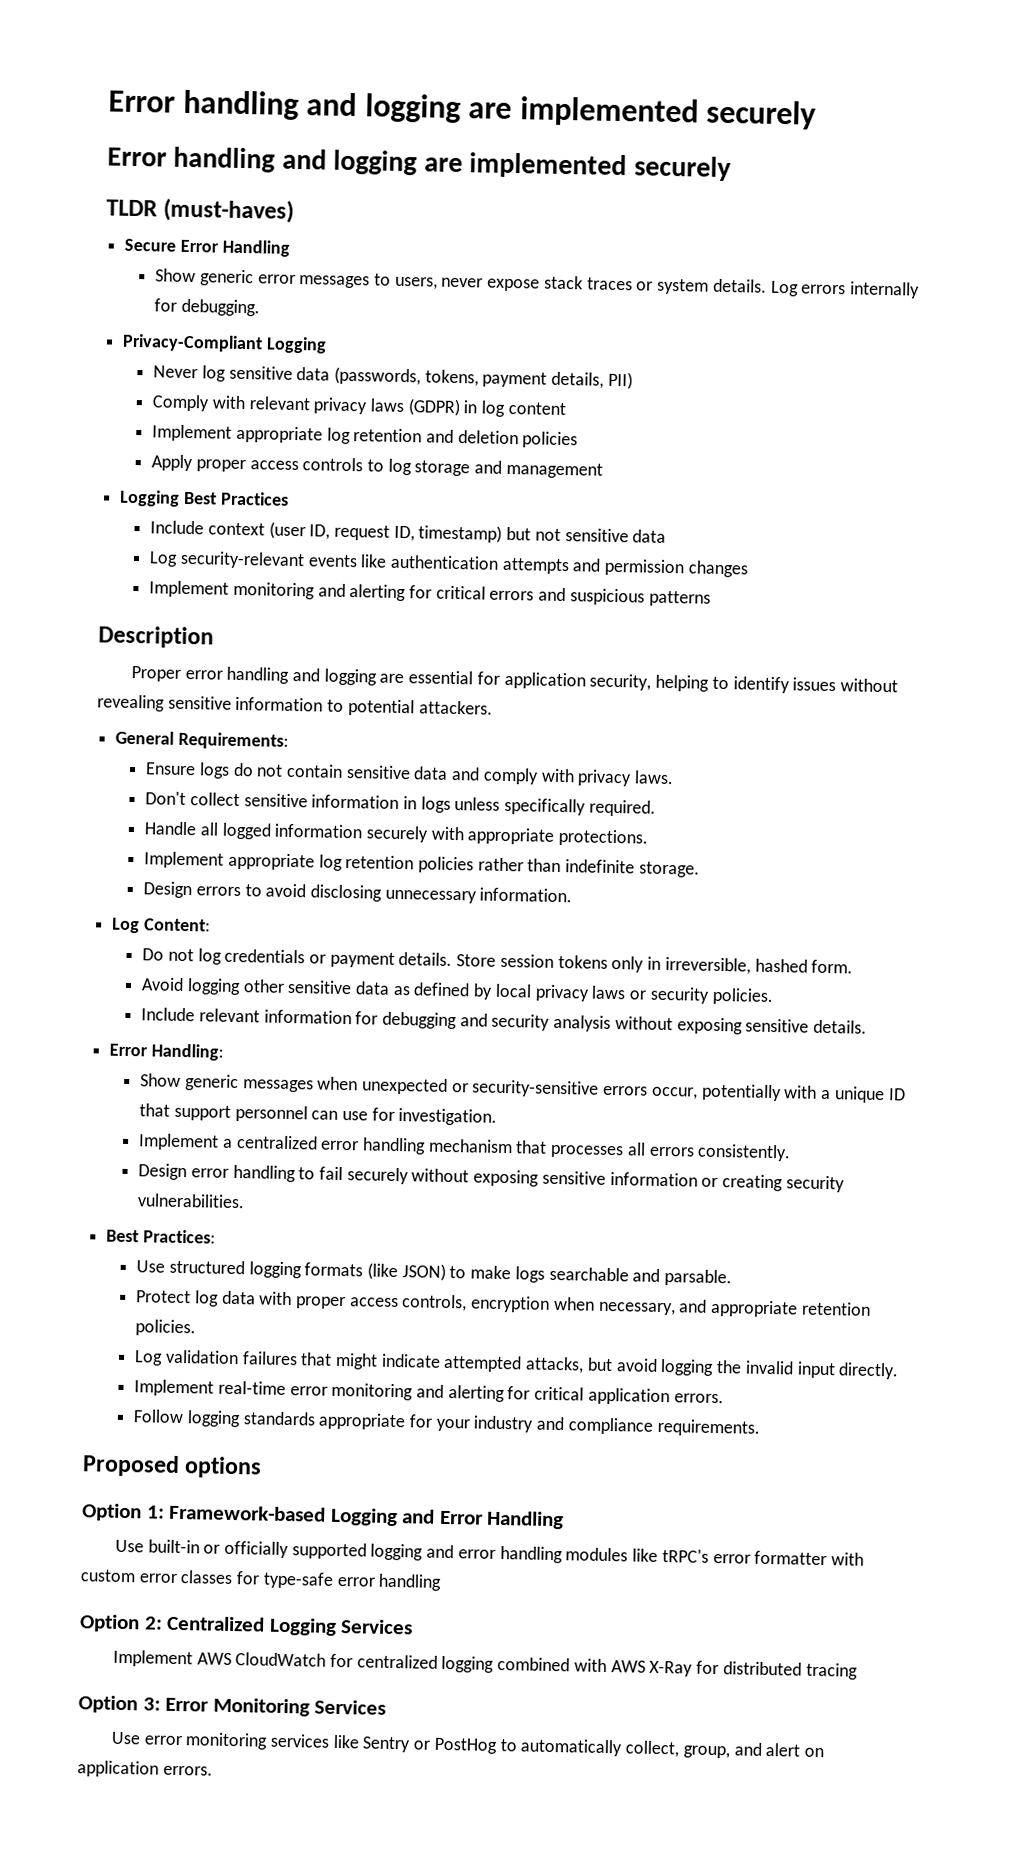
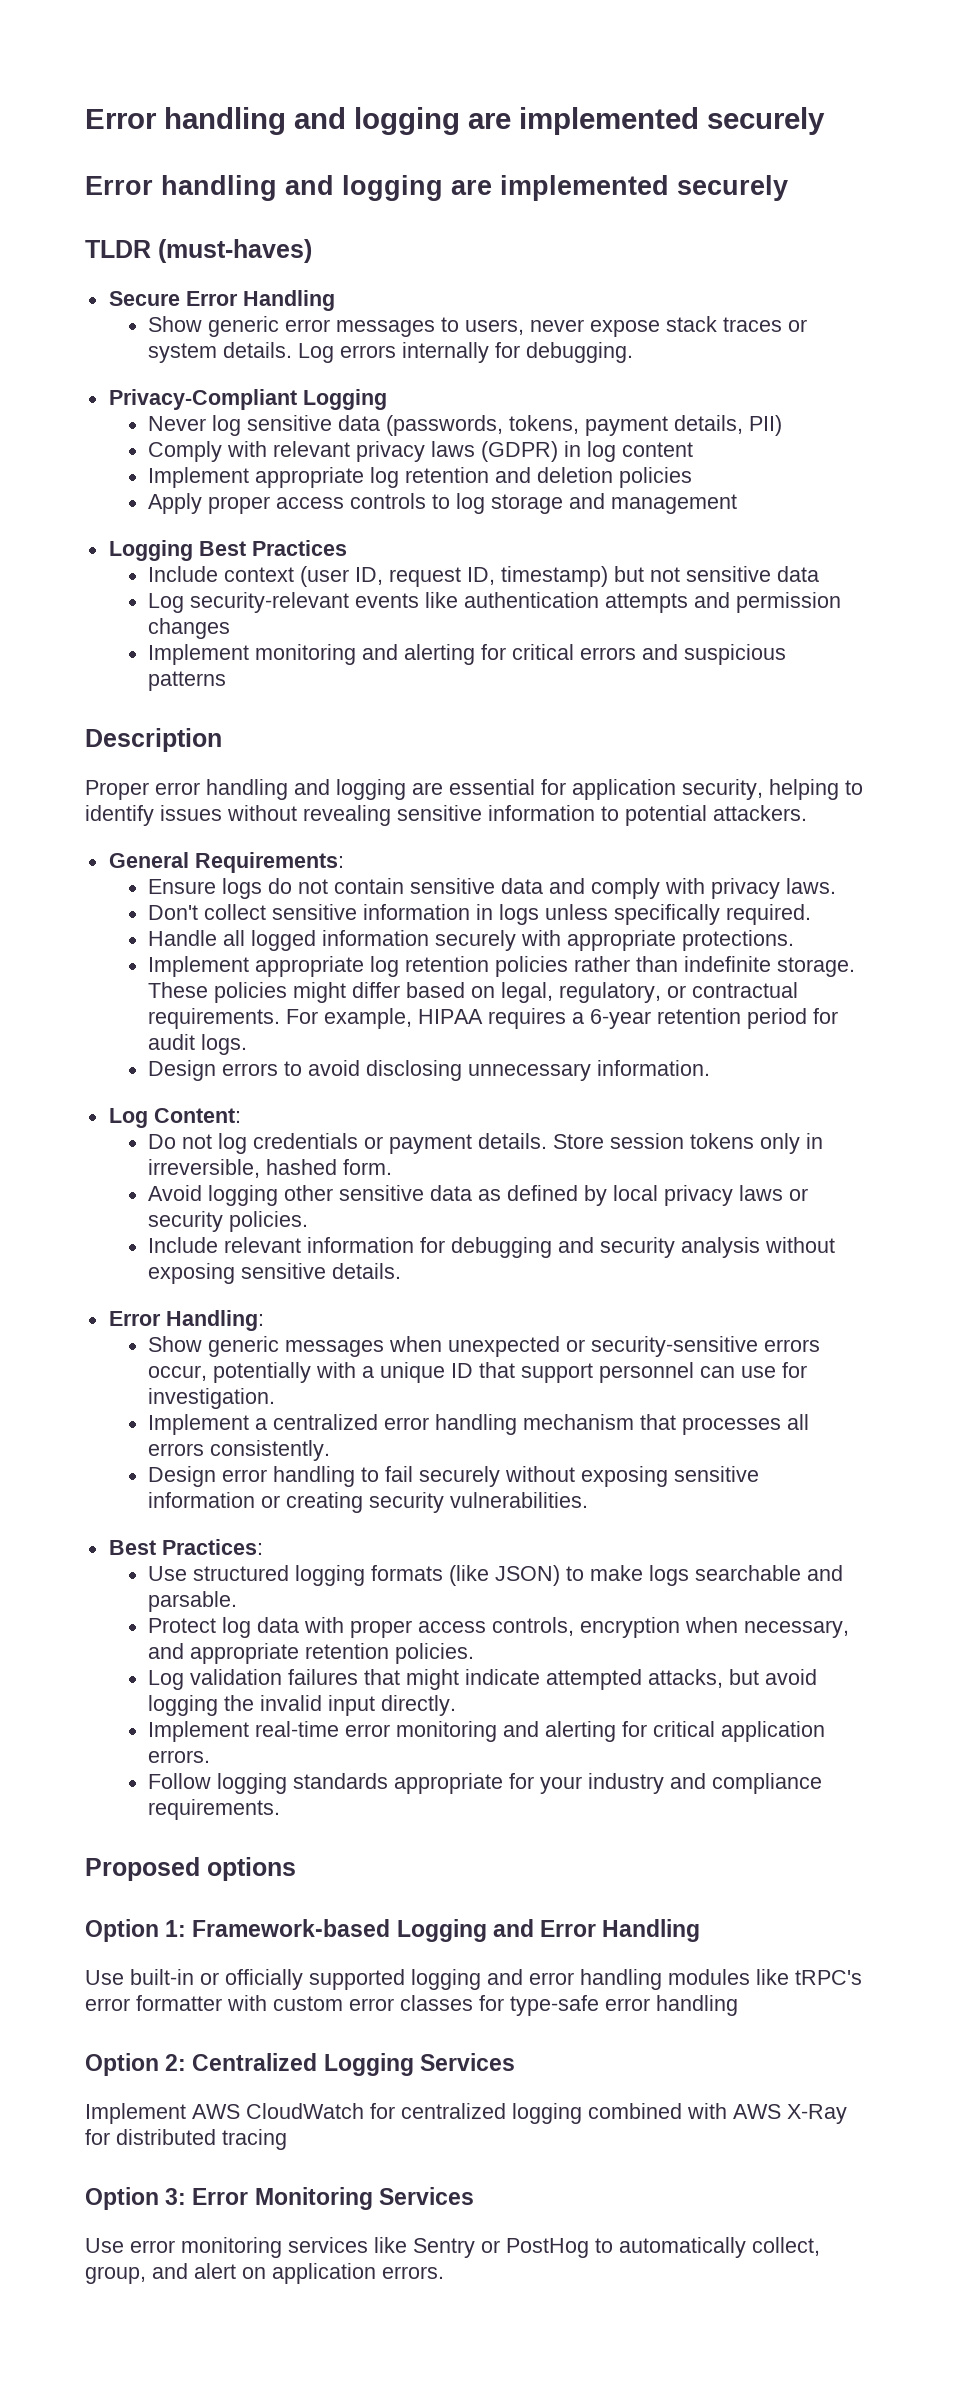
+ These policies might differ based on legal, regulatory, or contractual requirements. For example, HIPAA requires a 6-year retention period for audit logs.

